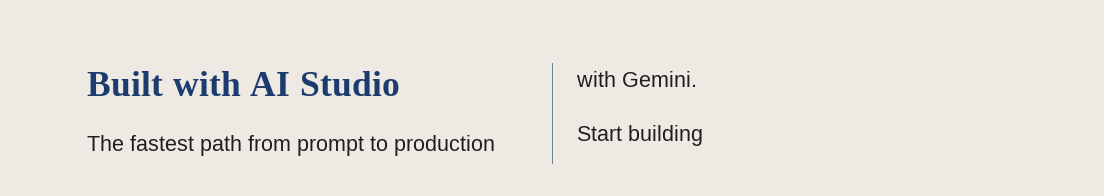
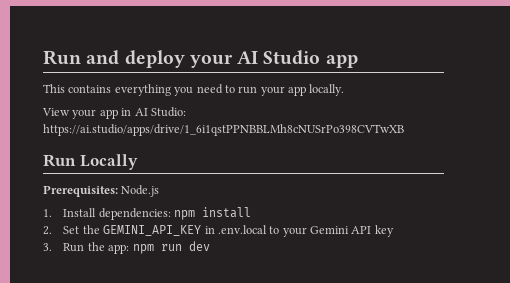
- Built with AI Studio
- The fastest path from prompt to production with Gemini.
- Start building
+ Run and deploy your AI Studio app
+ This contains everything you need to run your app locally.
+ View your app in AI Studio: https://ai.studio/apps/drive/1_6i1qstPPNBBLMh8cNUSrPo398CVTwXB
+ Run Locally
+ Prerequisites: Node.js
+ 1. Install dependencies: npm install
+ 2. Set the GEMINI_API_KEY in .env.local to your Gemini API key
+ 3. Run the app: npm run dev

